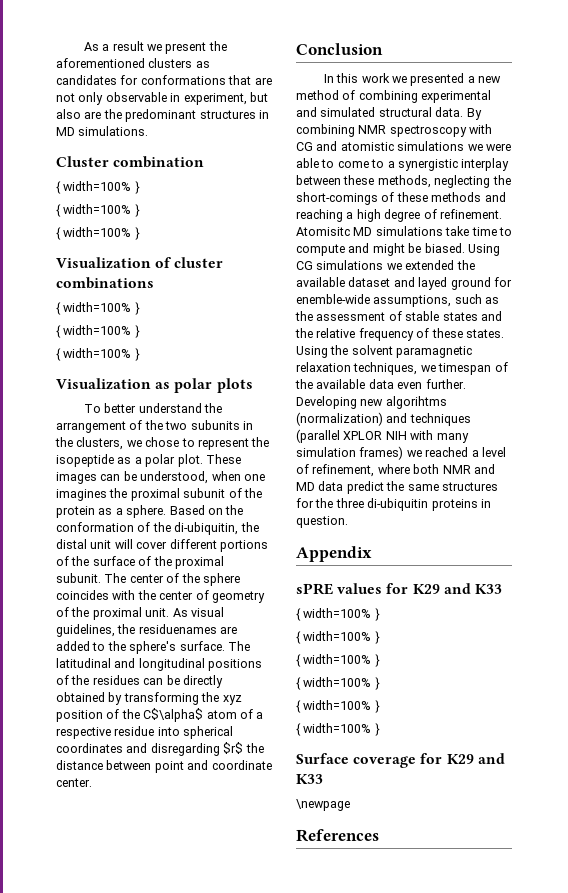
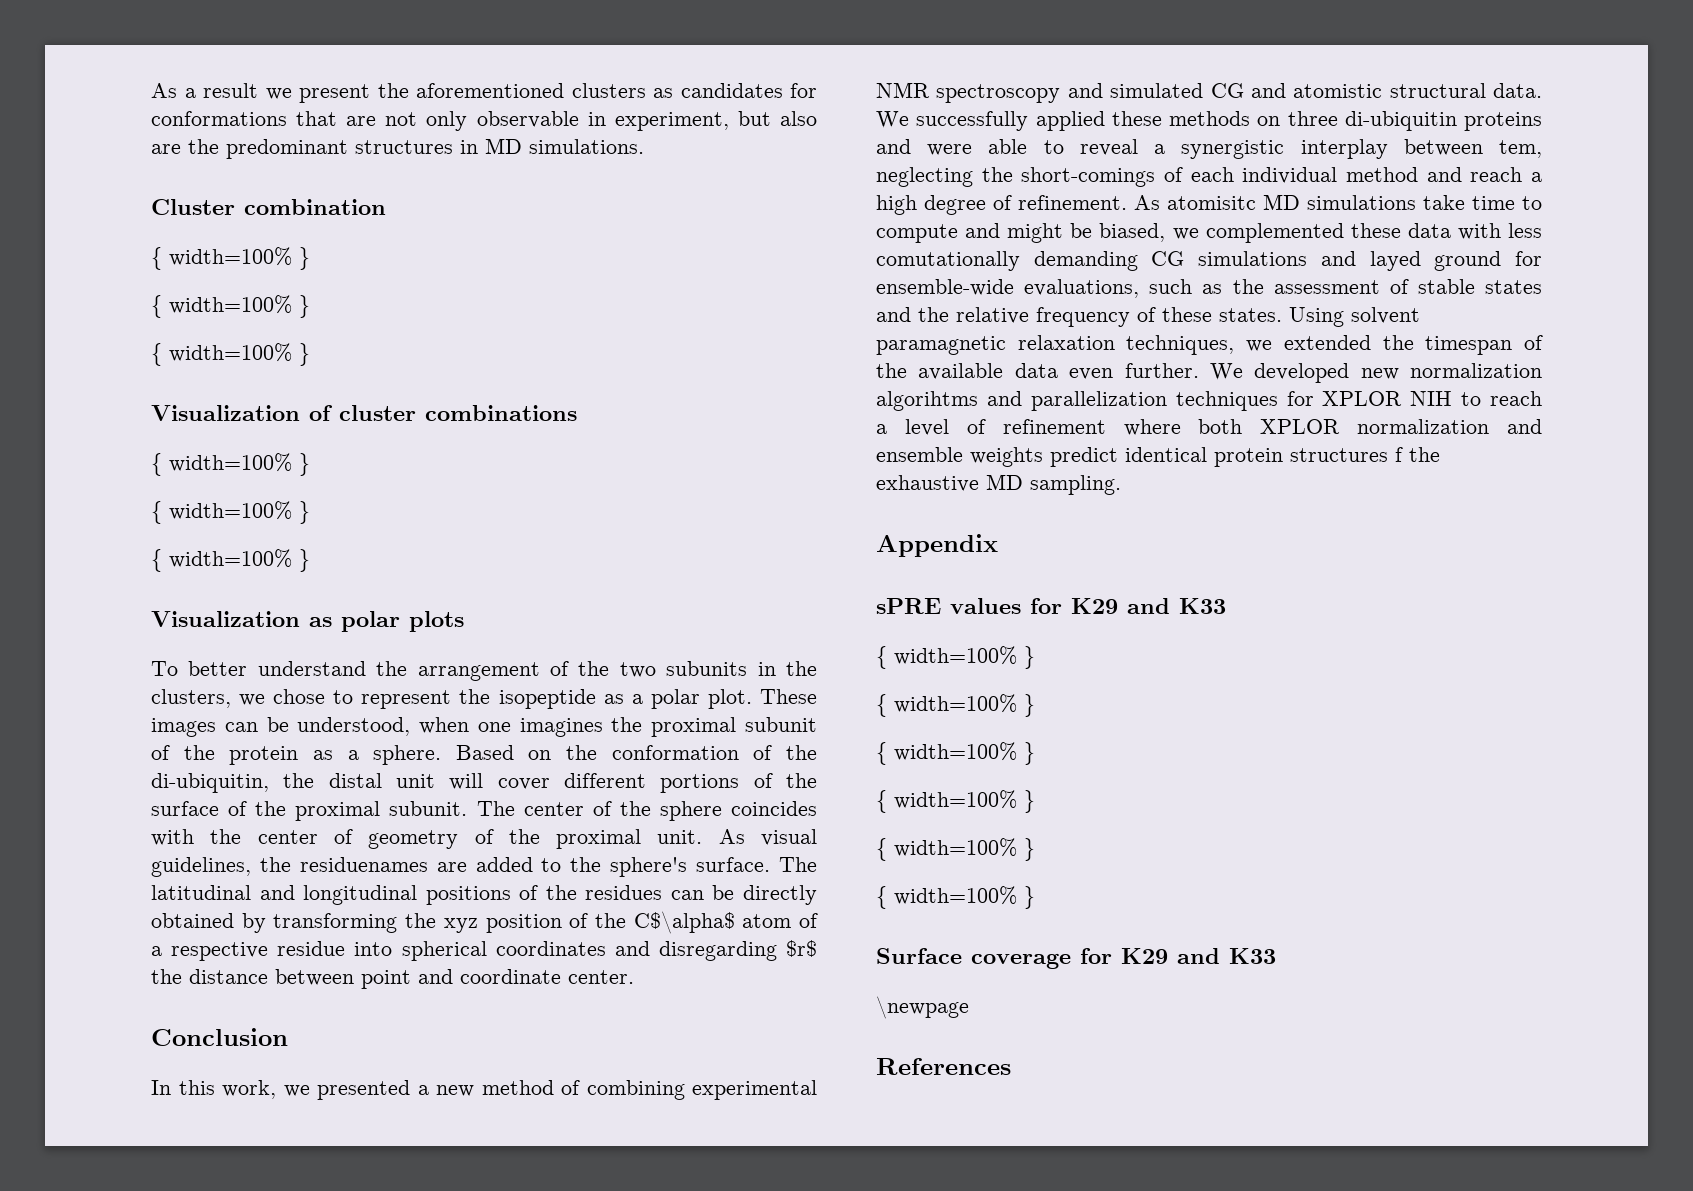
- In this work we presented a new method of combining experimental and simulated structural data. By combining NMR spectroscopy with CG and atomistic simulations we were able to come to a synergistic interplay between these methods, neglecting the short-comings of these methods and reaching a high degree of refinement.
+ In this work, we presented a new method of combining experimental NMR spectroscopy and simulated CG and atomistic structural data. We successfully applied these methods on three di-ubiquitin proteins and were able to reveal a synergistic interplay between tem, neglecting the short-comings of each individual method and reach a high degree of refinement.
- Atomisitc MD simulations take time to compute and might be biased. Using CG simulations we extended the available dataset and layed ground for enemble-wide assumptions, such as the assessment of stable states and the relative frequency of these states.
+ As atomisitc MD simulations take time to compute and might be biased, we complemented these data with less comutationally demanding CG simulations and layed ground for ensemble-wide evaluations, such as the assessment of stable states and the relative frequency of these states.
- Using the solvent paramagnetic relaxation techniques, we timespan of the available data even further.
+ Using solvent paramagnetic relaxation techniques, we extended the timespan of the available data even further.
- Developing new algorihtms (normalization) and techniques (parallel XPLOR NIH with many simulation frames) we reached a level of refinement, where both NMR and MD data predict the same structures for the three di-ubiquitin proteins in question.
+ We developed new normalization algorihtms and parallelization techniques for XPLOR NIH to reach a level of refinement where both XPLOR normalization and ensemble weights predict identical protein structures f the exhaustive MD sampling.

